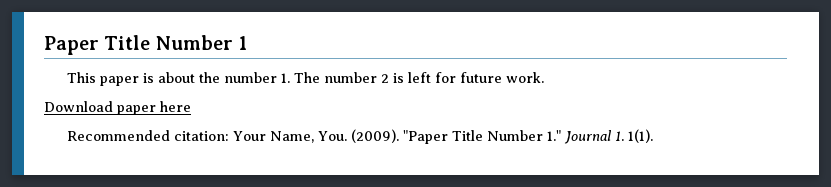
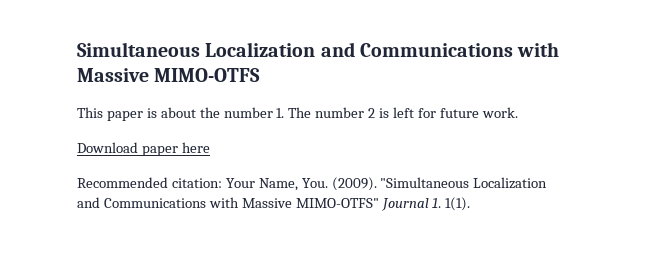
- Paper Title Number 1
+ Simultaneous Localization and Communications with Massive MIMO-OTFS
- "Paper Title Number 1." Journal 1. 1(1).
+ "Simultaneous Localization and Communications with Massive MIMO-OTFS" Journal 1. 1(1).

